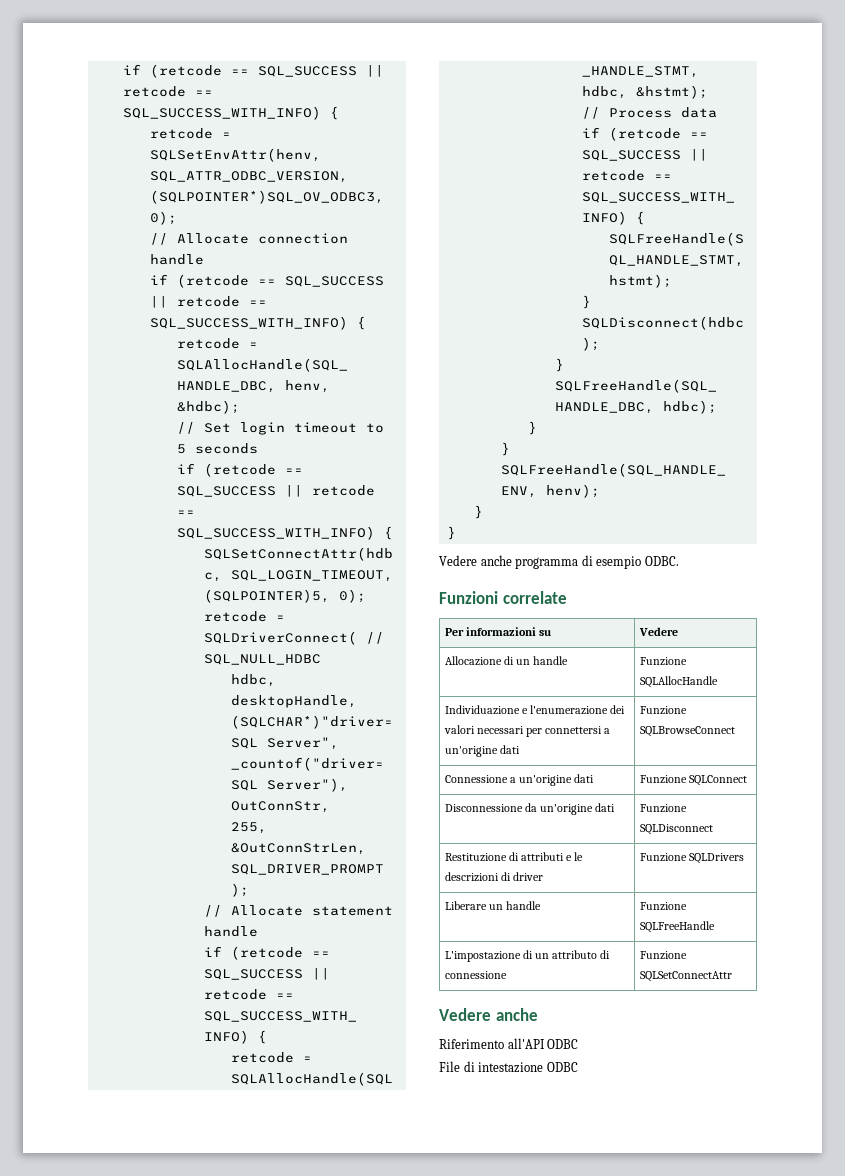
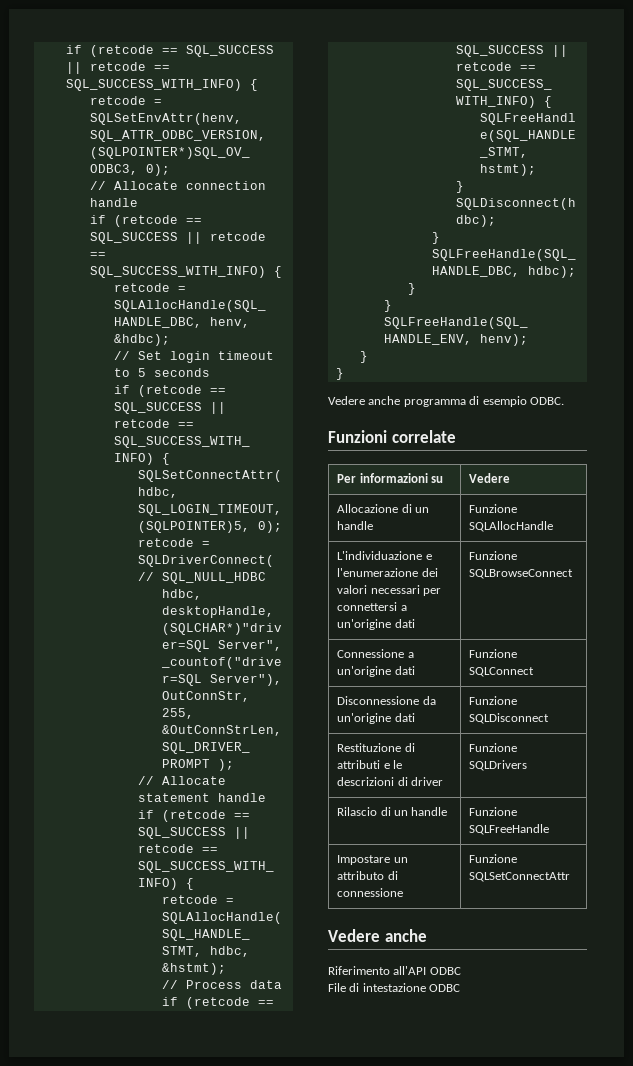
- Individuazione e l'enumerazione dei valori necessari per connettersi a un'origine dati | Funzione SQLBrowseConnect
+ L'individuazione e l'enumerazione dei valori necessari per connettersi a un'origine dati | Funzione SQLBrowseConnect
- Liberare un handle | Funzione SQLFreeHandle
+ Rilascio di un handle | Funzione SQLFreeHandle
- L'impostazione di un attributo di connessione | Funzione SQLSetConnectAttr
+ Impostare un attributo di connessione | Funzione SQLSetConnectAttr

